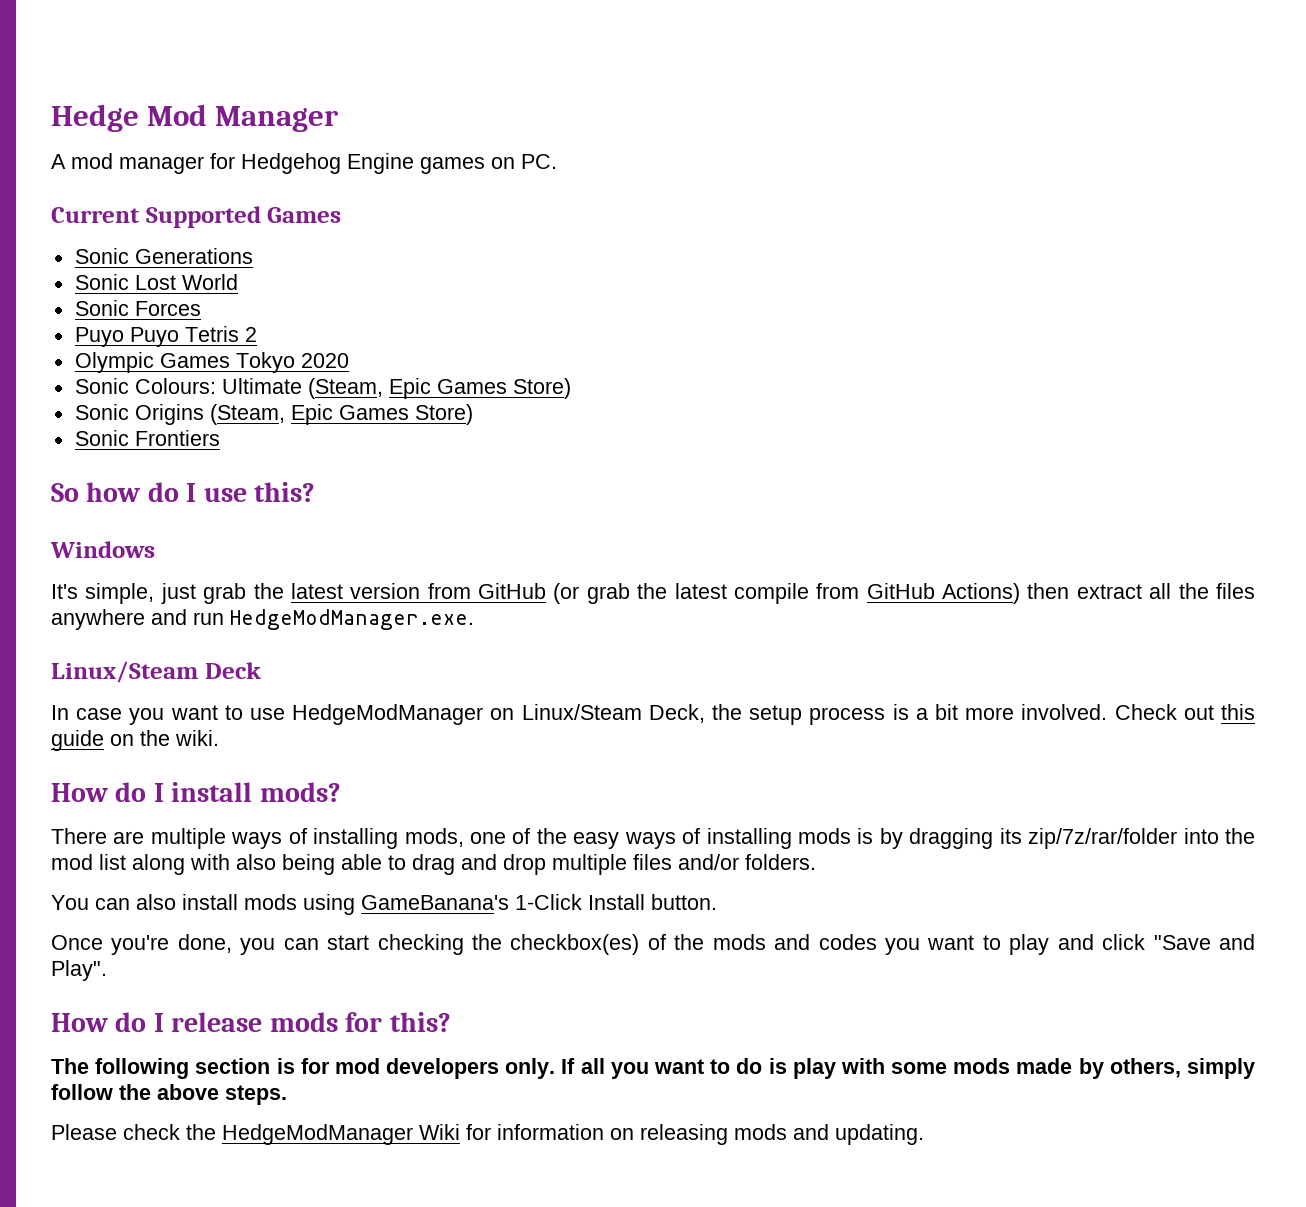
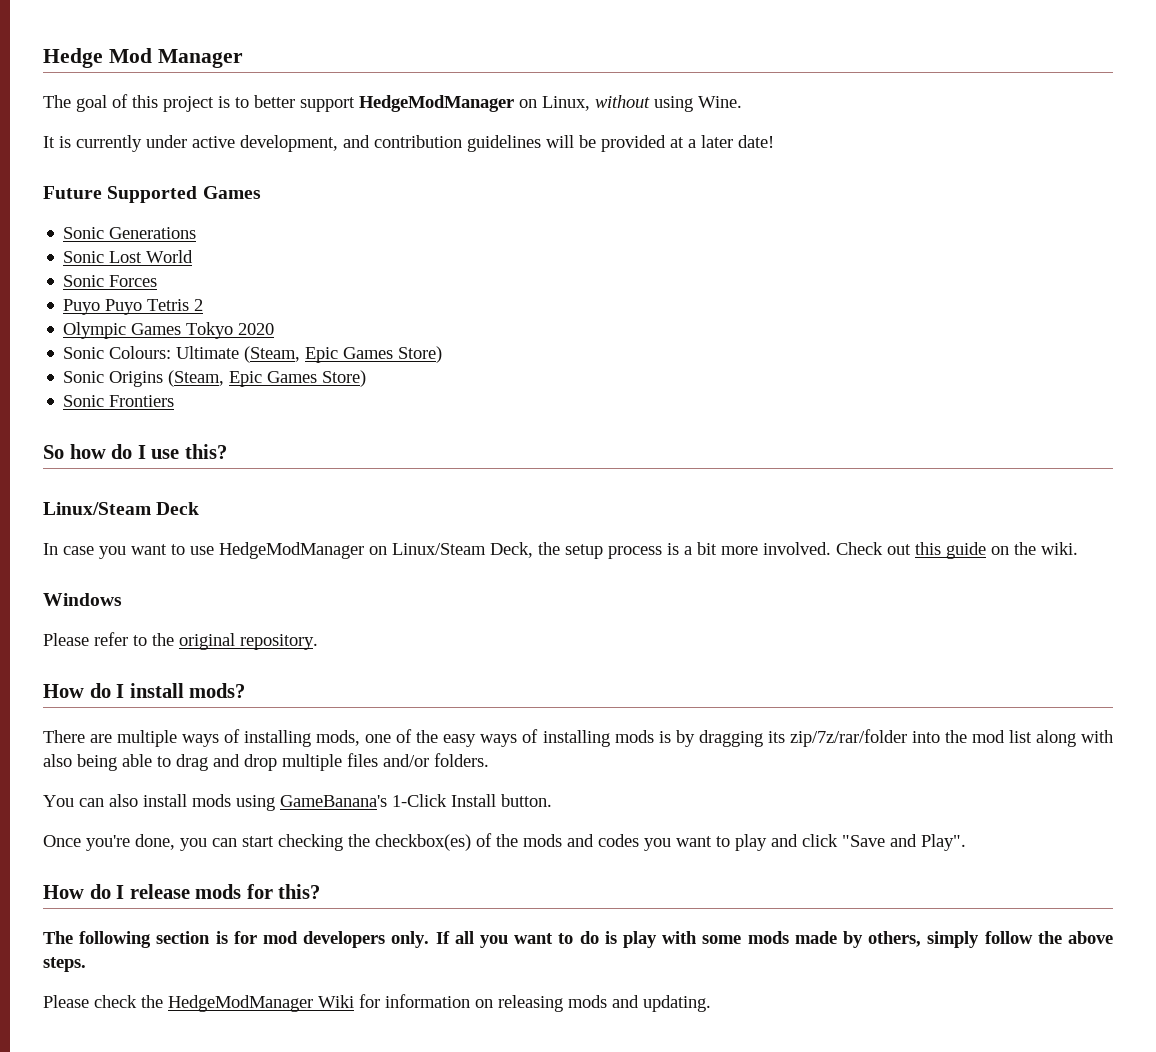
- A mod manager for Hedgehog Engine games on PC.
- Current Supported Games
+ The goal of this project is to better support HedgeModManager on Linux, without using Wine.
+ It is currently under active development, and contribution guidelines will be provided at a later date!
+ Future Supported Games
- Windows
- It's simple, just grab the latest version from GitHub (or grab the latest compile from GitHub Actions) then extract all the files anywhere and run HedgeModManager.exe.
+ Windows
+ Please refer to the original repository.

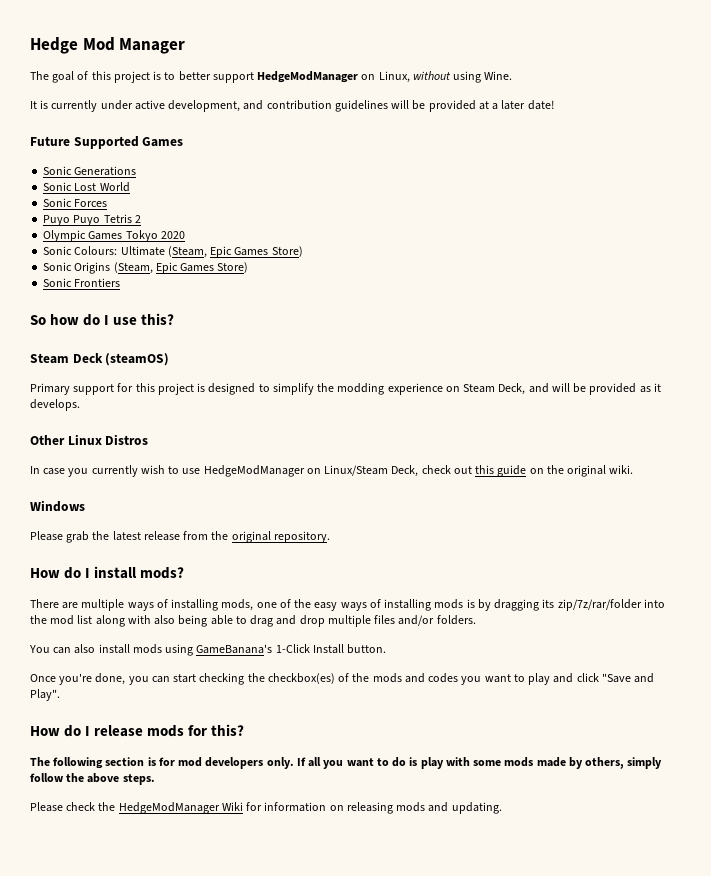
- Linux/Steam Deck
+ Steam Deck (steamOS)
+ Primary support for this project is designed to simplify the modding experience on Steam Deck, and will be provided as it develops.
+ Other Linux Distros
- In case you want to use HedgeModManager on Linux/Steam Deck, the setup process is a bit more involved. Check out this guide on the wiki.
+ In case you currently wish to use HedgeModManager on Linux/Steam Deck, check out this guide on the original wiki.
- Please refer to the original repository.
+ Please grab the latest release from the original repository.

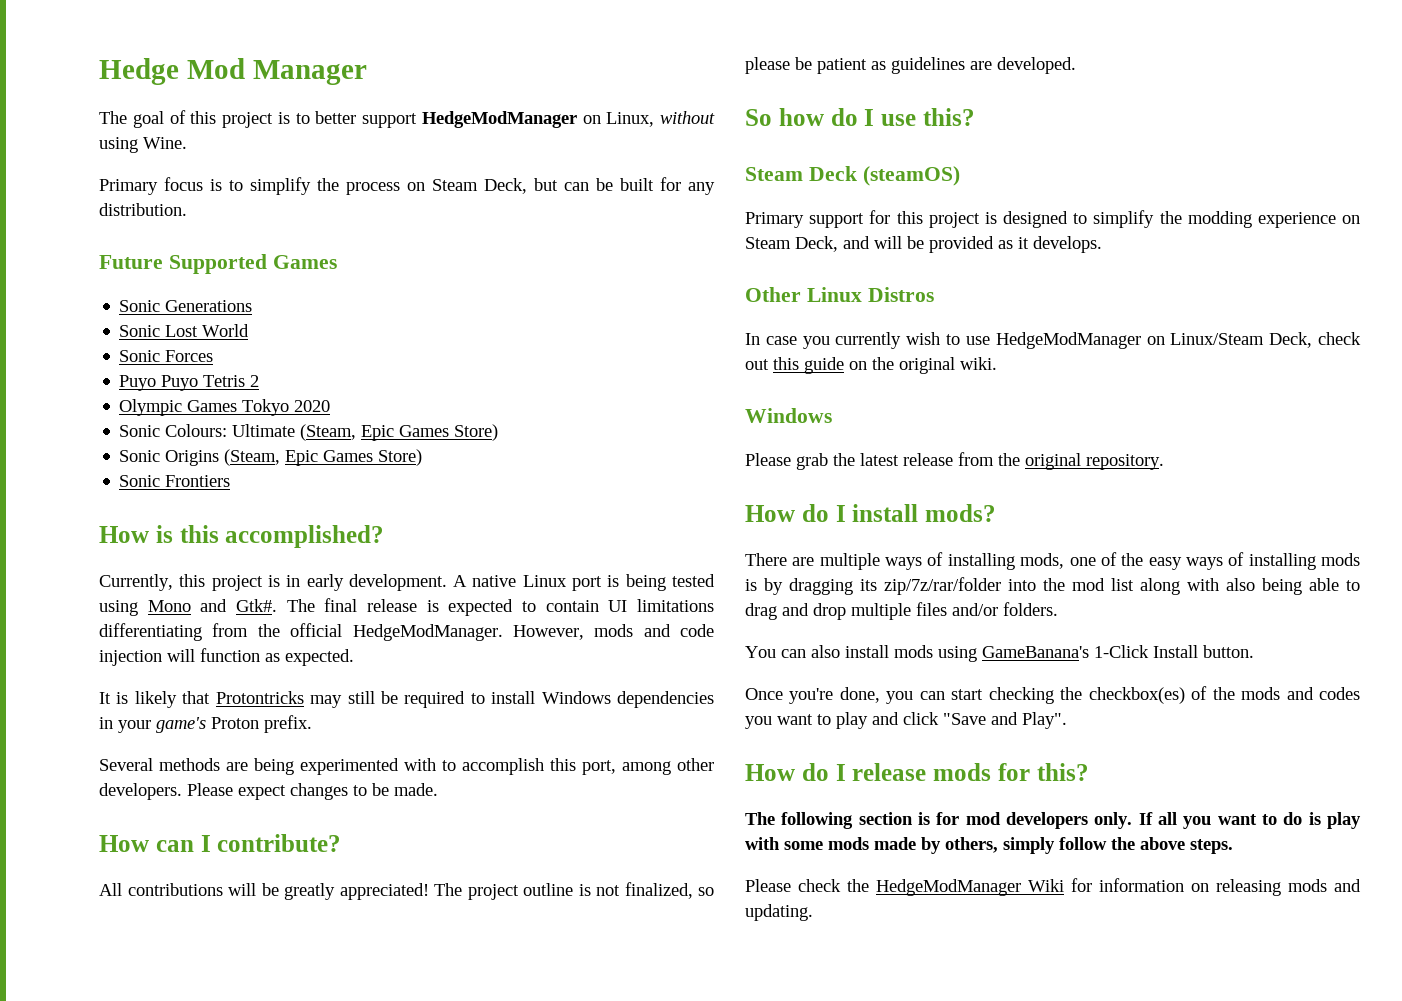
- It is currently under active development, and contribution guidelines will be provided at a later date!
+ Primary focus is to simplify the process on Steam Deck, but can be built for any distribution.
+ How is this accomplished?
+ Currently, this project is in early development. A native Linux port is being tested using Mono and Gtk#. The final release is expected to contain UI limitations differentiating from the official HedgeModManager. However, mods and code injection will function as expected.
+ It is likely that Protontricks may still be required to install Windows dependencies in your game's Proton prefix.
+ Several methods are being experimented with to accomplish this port, among other developers. Please expect changes to be made.
+ How can I contribute?
+ All contributions will be greatly appreciated! The project outline is not finalized, so please be patient as guidelines are developed.

